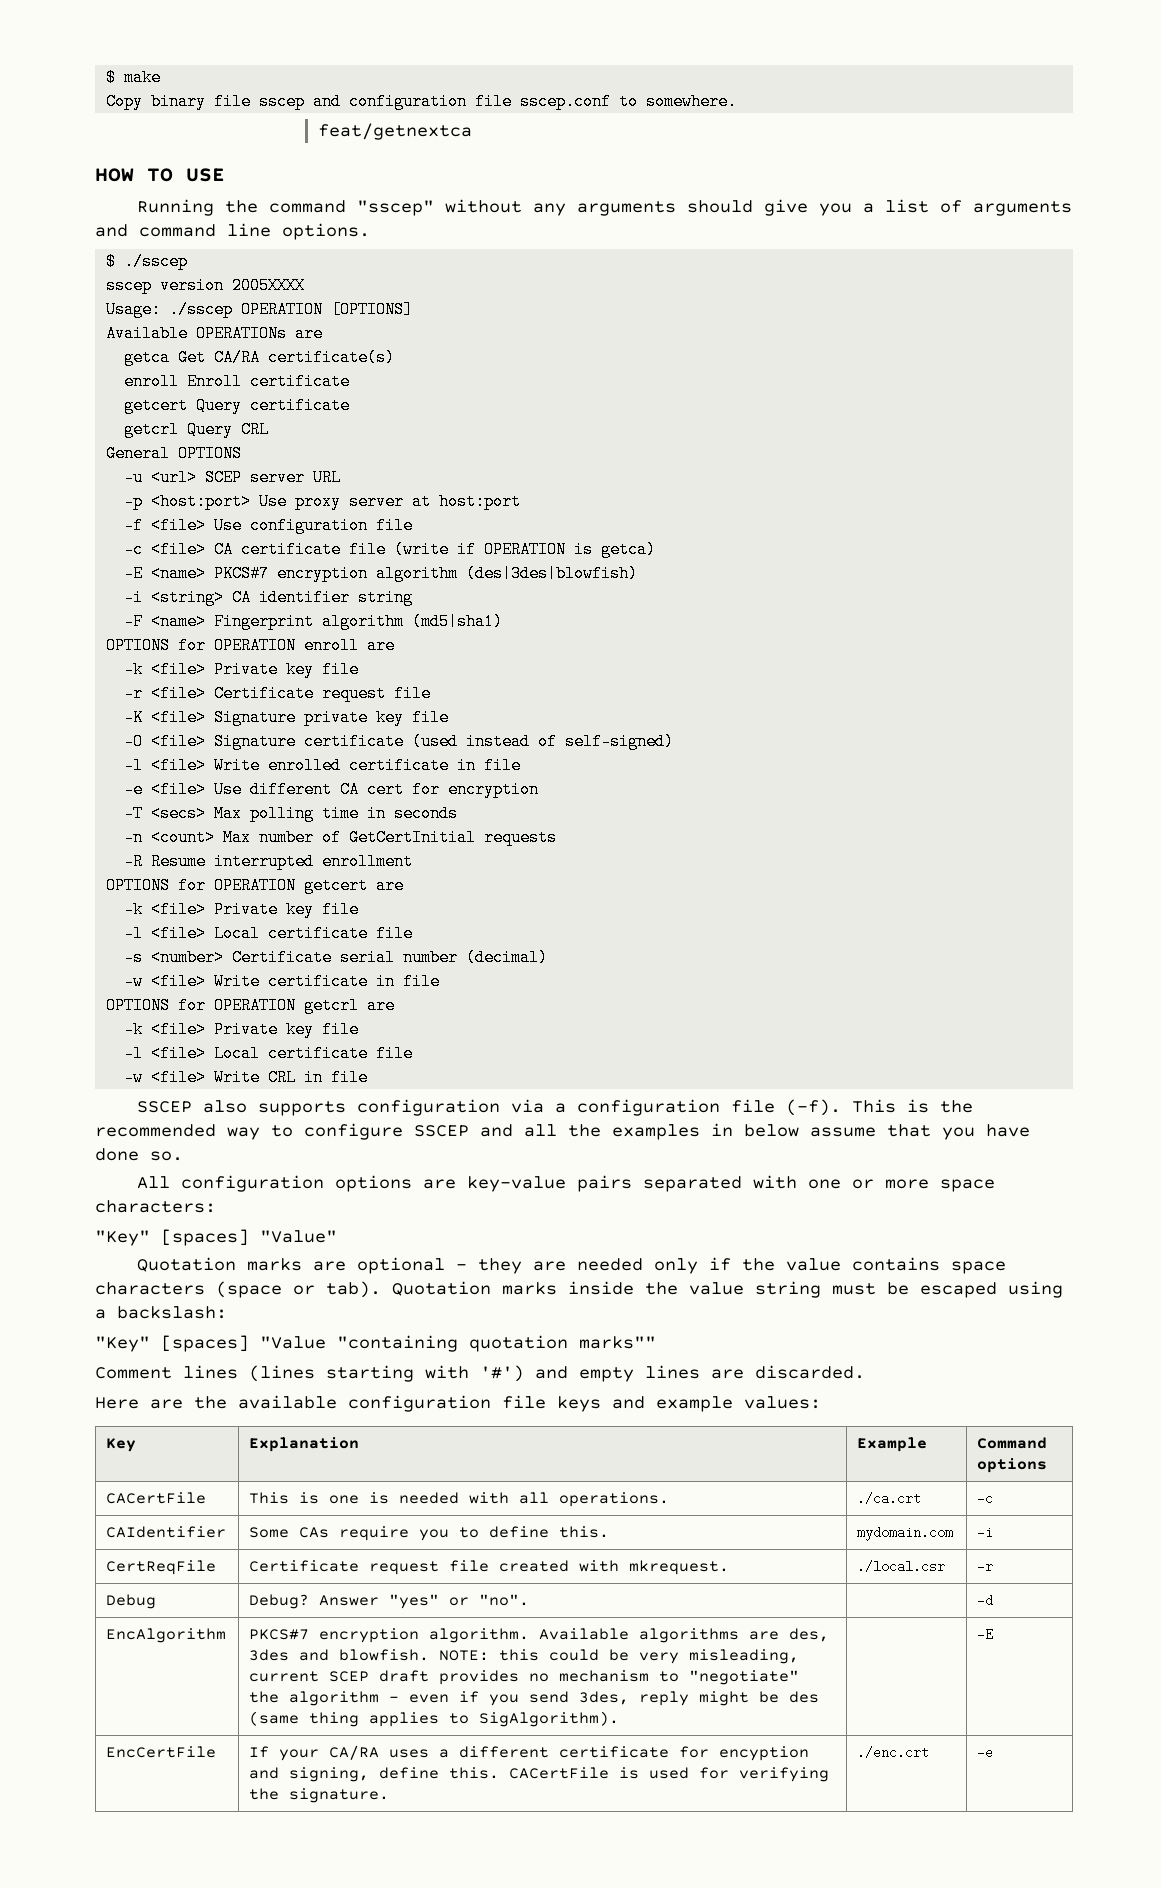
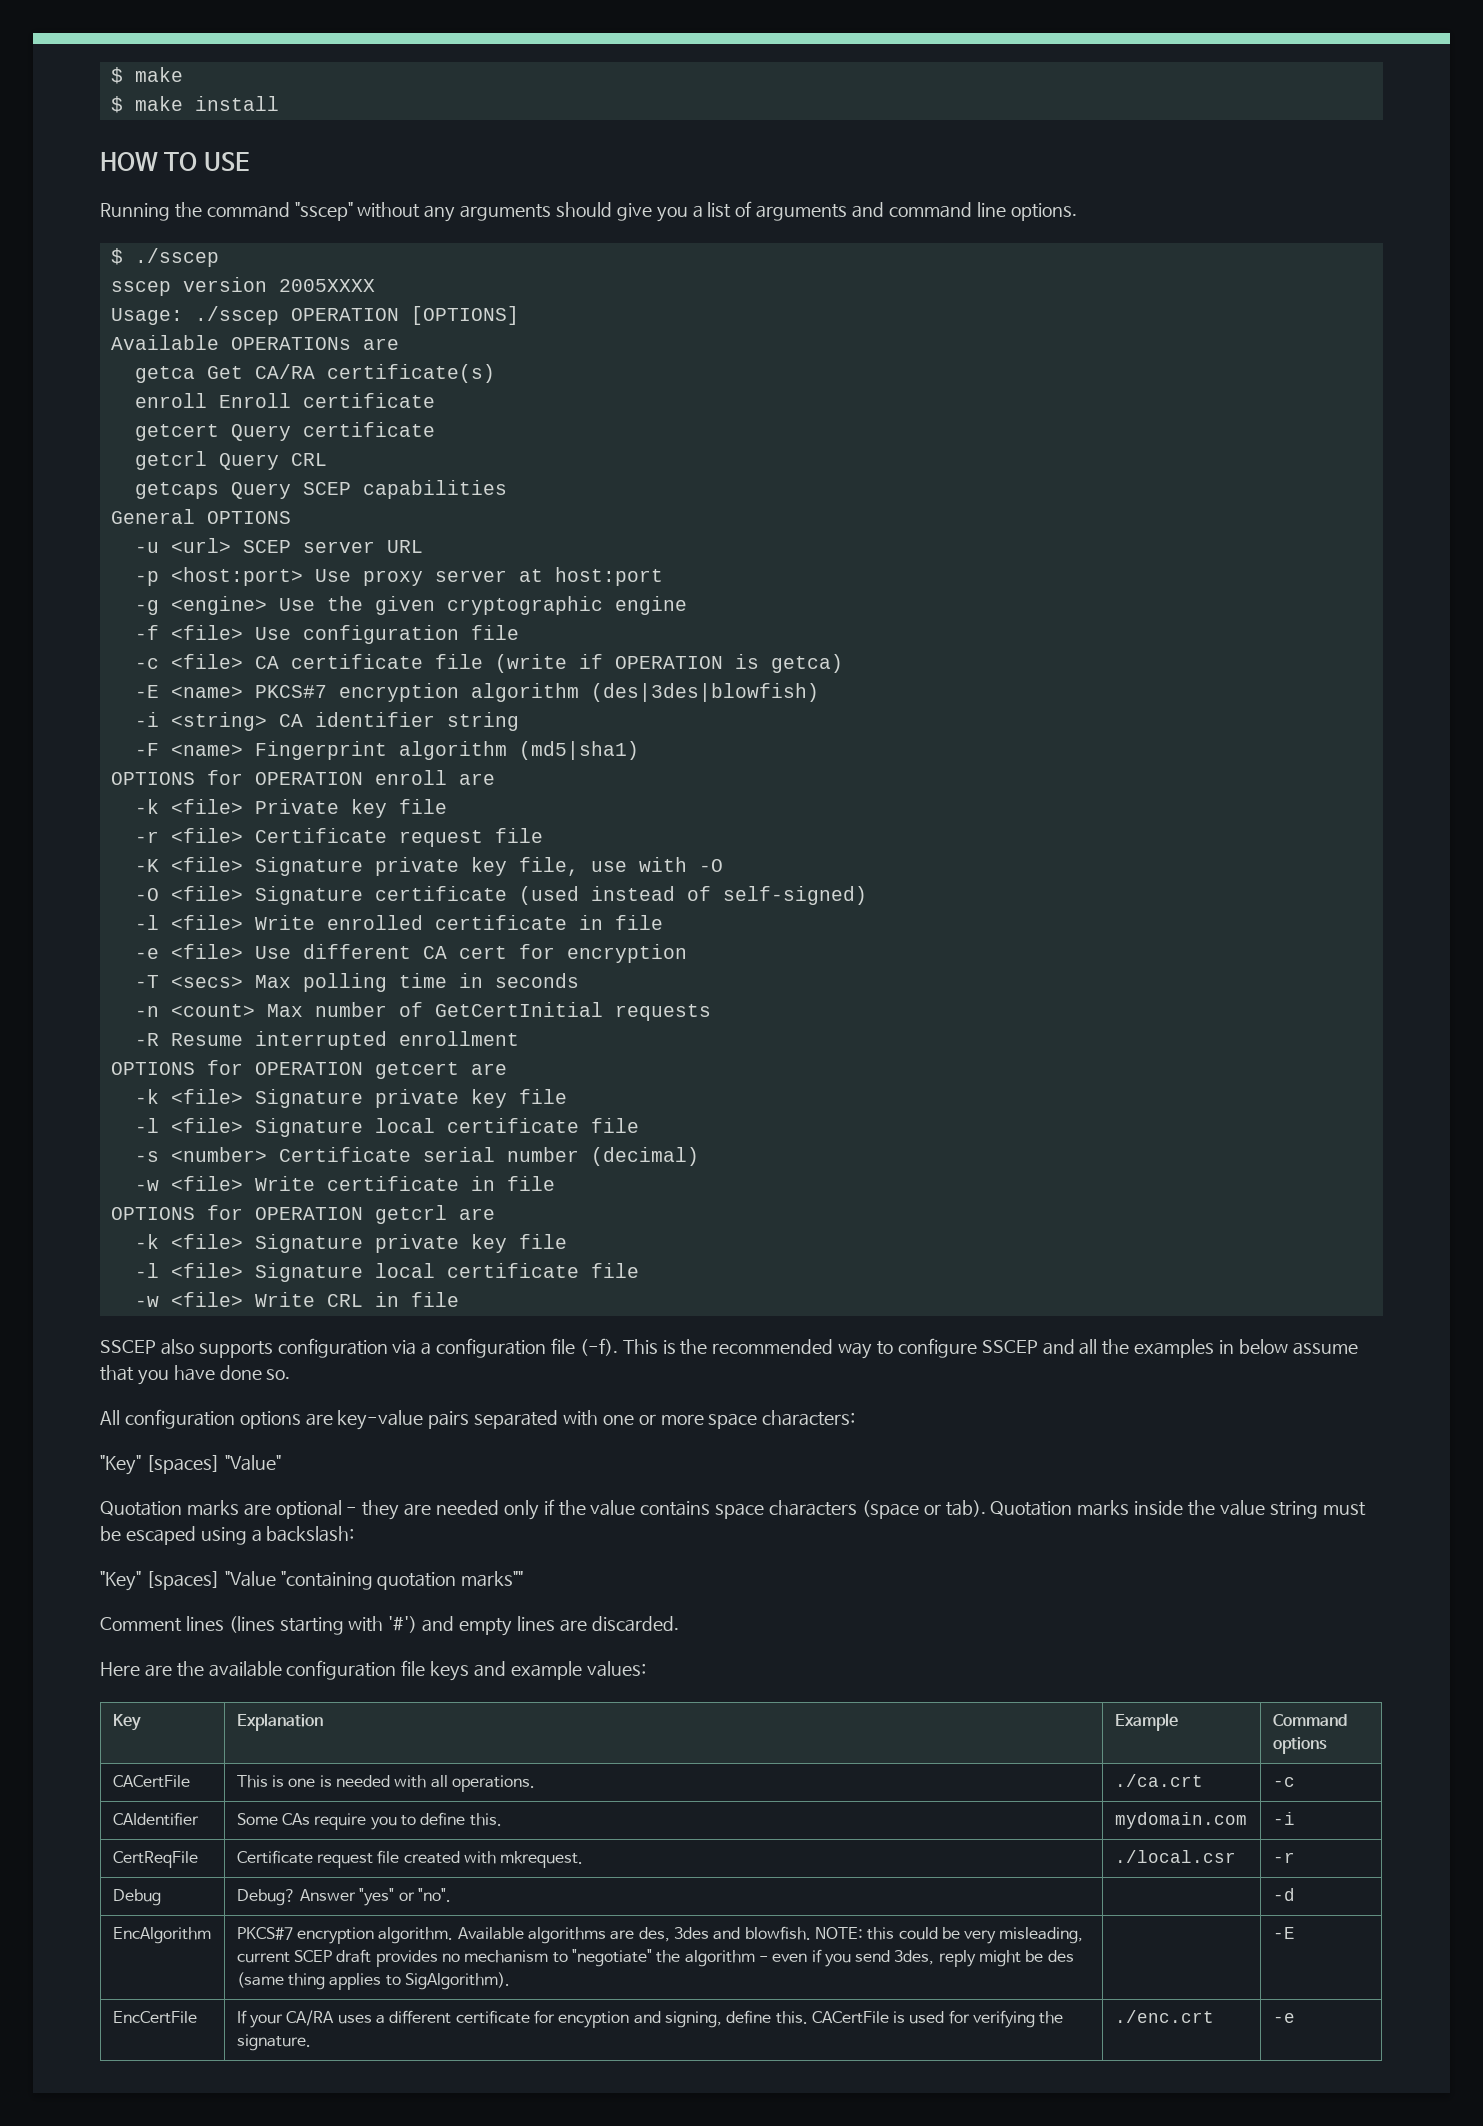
- Copy binary file sscep and configuration file sscep.conf to somewhere.
- feat/getnextca
+ $ make install
+ getcaps Query SCEP capabilities
+ -g <engine> Use the given cryptographic engine
- -K <file> Signature private key file
+ -K <file> Signature private key file, use with -O
  OPTIONS for OPERATION getcert are
- -k <file> Private key file
- -l <file> Local certificate file
+ -k <file> Signature private key file
+ -l <file> Signature local certificate file
  OPTIONS for OPERATION getcrl are
- -k <file> Private key file
- -l <file> Local certificate file
+ -k <file> Signature private key file
+ -l <file> Signature local certificate file

